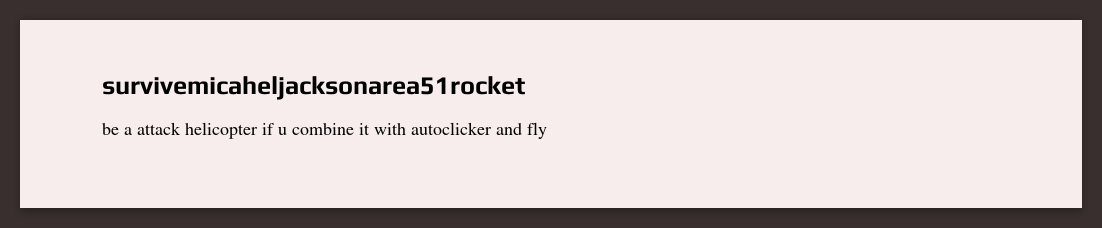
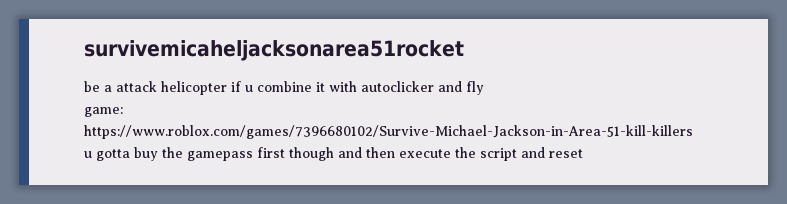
+ game: https://www.roblox.com/games/7396680102/Survive-Michael-Jackson-in-Area-51-kill-killers
+ u gotta buy the gamepass first though and then execute the script and reset

